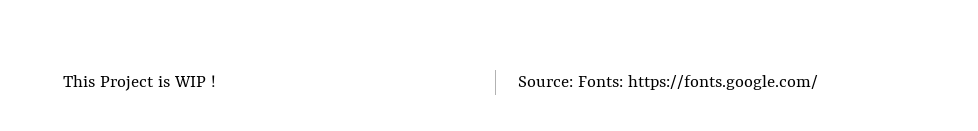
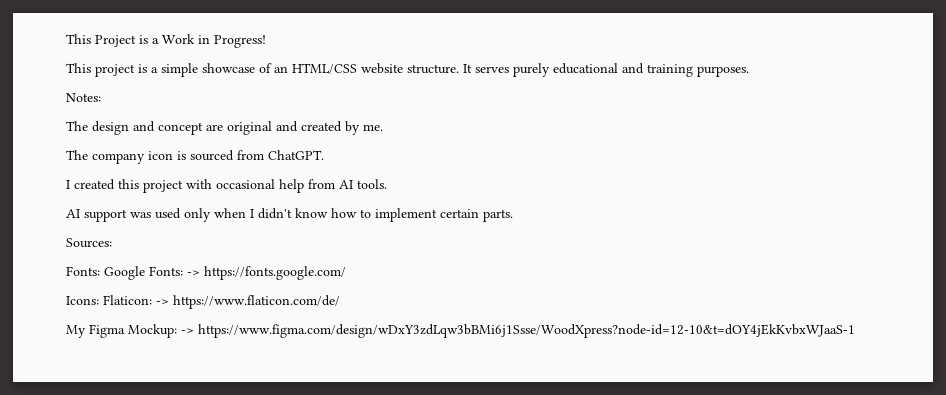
- This Project is WIP !
- Source: Fonts: https://fonts.google.com/
+ This Project is a Work in Progress!
+ This project is a simple showcase of an HTML/CSS website structure. It serves purely educational and training purposes.
+ Notes:
+ The design and concept are original and created by me.
+ The company icon is sourced from ChatGPT.
+ I created this project with occasional help from AI tools.
+ AI support was used only when I didn't know how to implement certain parts.
+ Sources:
+ Fonts: Google Fonts: -> https://fonts.google.com/
+ Icons: Flaticon: -> https://www.flaticon.com/de/
+ My Figma Mockup: -> https://www.figma.com/design/wDxY3zdLqw3bBMi6j1Ssse/WoodXpress?node-id=12-10&t=dOY4jEkKvbxWJaaS-1

